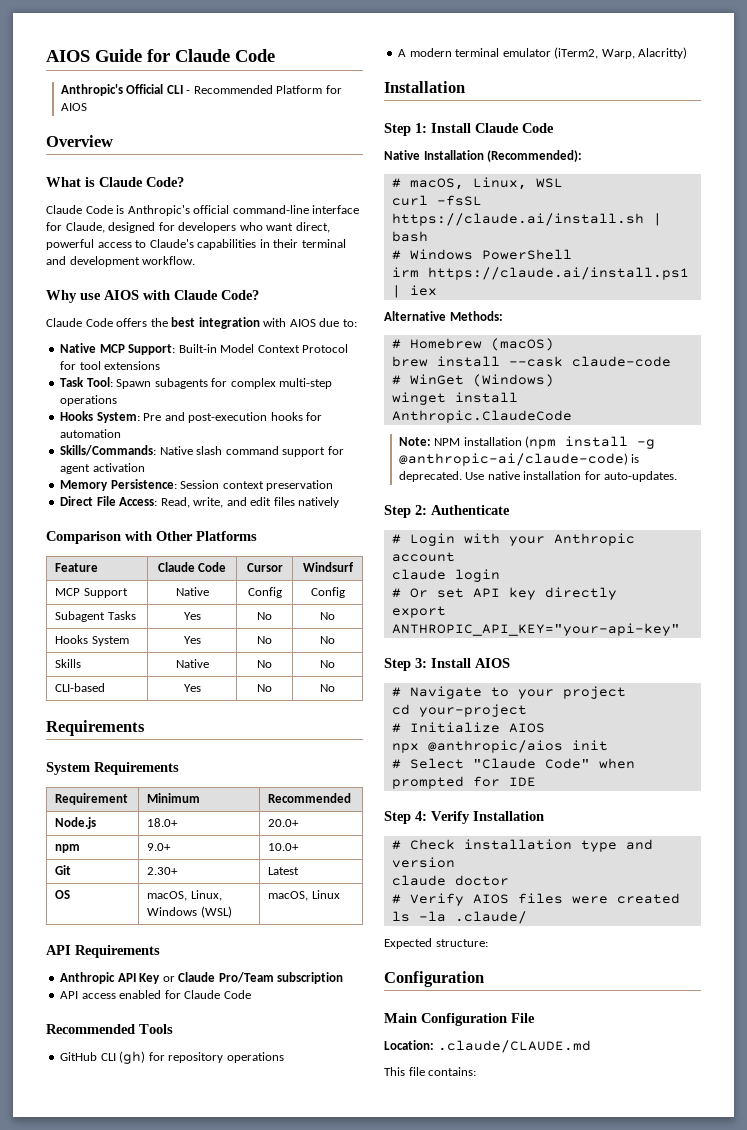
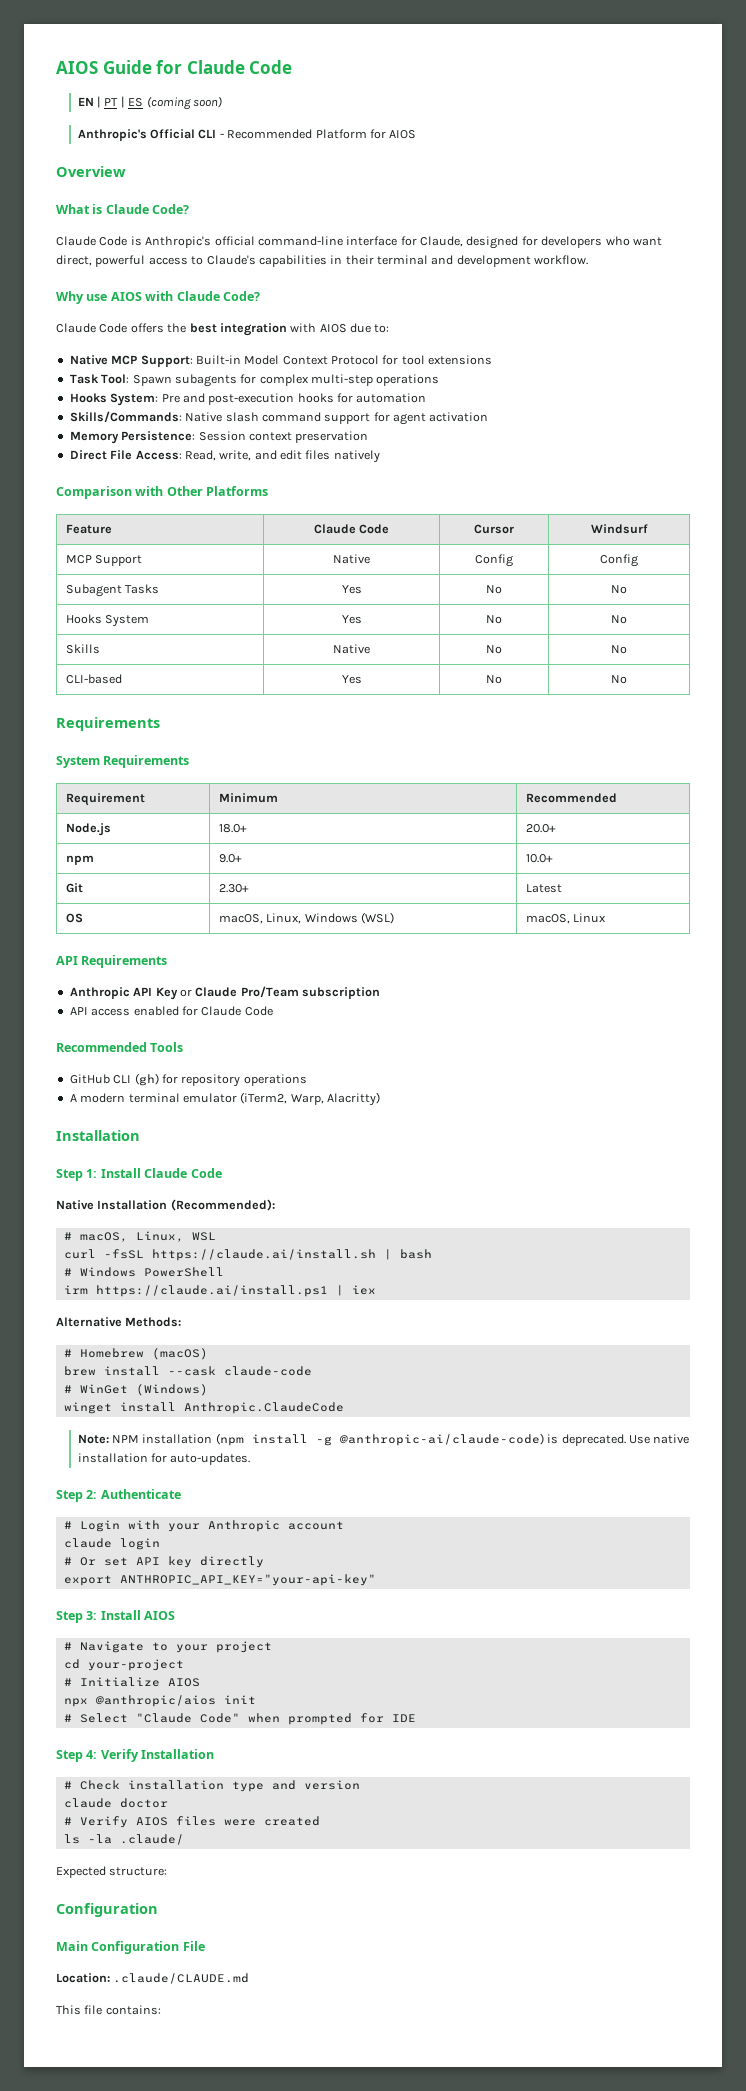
+ EN | PT | ES (coming soon)

